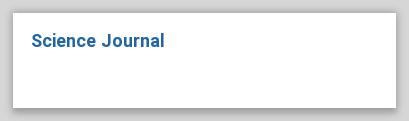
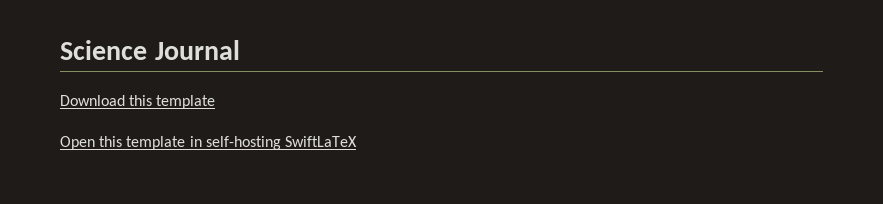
+ Download this template
+ Open this template in self-hosting SwiftLaTeX

